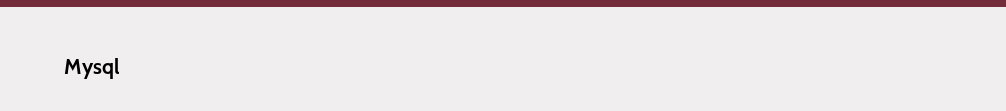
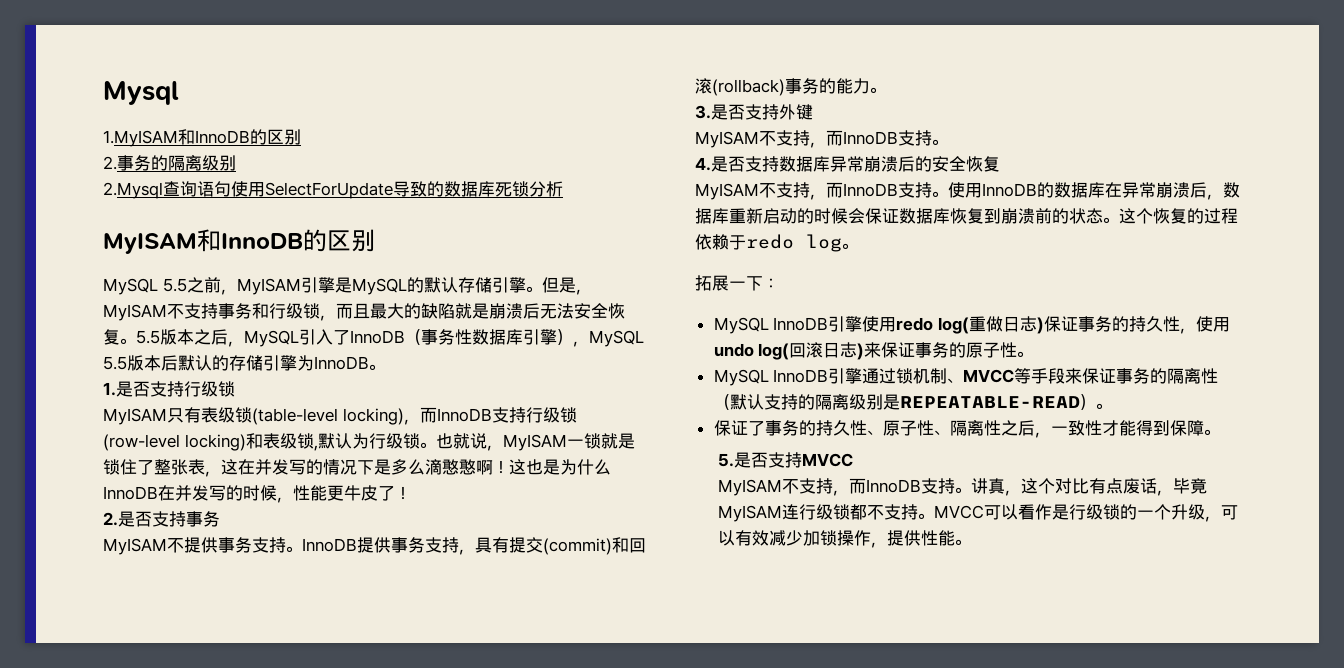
+ 1.MyISAM和InnoDB的区别
+ 2.事务的隔离级别
+ 2.Mysql查询语句使用SelectForUpdate导致的数据库死锁分析
+ MyISAM和InnoDB的区别
+ MySQL 5.5之前，MyISAM引擎是MySQL的默认存储引擎。但是，MyISAM不支持事务和行级锁，而且最大的缺陷就是崩溃后无法安全恢复。5.5版本之后，MySQL引入了InnoDB（事务性数据库引擎），MySQL 5.5版本后默认的存储引擎为InnoDB。
+ 1.是否支持行级锁
+ MyISAM只有表级锁(table-level locking)，而InnoDB支持行级锁(row-level locking)和表级锁,默认为行级锁。也就说，MyISAM一锁就是锁住了整张表，这在并发写的情况下是多么滴憨憨啊！这也是为什么InnoDB在并发写的时候，性能更牛皮了！
+ 2.是否支持事务
+ MyISAM不提供事务支持。InnoDB提供事务支持，具有提交(commit)和回滚(rollback)事务的能力。
+ 3.是否支持外键
+ MyISAM不支持，而InnoDB支持。
+ 4.是否支持数据库异常崩溃后的安全恢复
+ MyISAM不支持，而InnoDB支持。使用InnoDB的数据库在异常崩溃后，数据库重新启动的时候会保证数据库恢复到崩溃前的状态。这个恢复的过程依赖于redo log。
+ 拓展一下：
+ MySQL InnoDB引擎使用redo log(重做日志)保证事务的持久性，使用undo log(回滚日志)来保证事务的原子性。
+ MySQL InnoDB引擎通过锁机制、MVCC等手段来保证事务的隔离性（默认支持的隔离级别是REPEATABLE-READ）。
+ 保证了事务的持久性、原子性、隔离性之后，一致性才能得到保障。
+ 5.是否支持MVCC
+ MyISAM不支持，而InnoDB支持。讲真，这个对比有点废话，毕竟MyISAM连行级锁都不支持。MVCC可以看作是行级锁的一个升级，可以有效减少加锁操作，提供性能。

